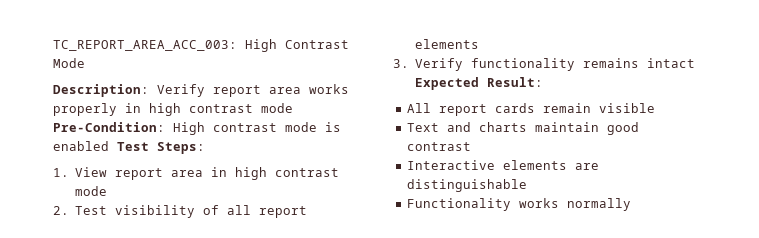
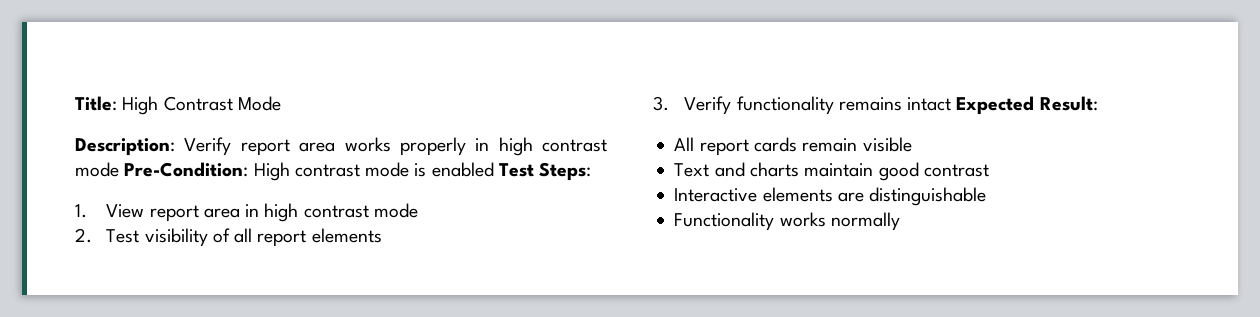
- TC_REPORT_AREA_ACC_003: High Contrast Mode
+ Title: High Contrast Mode

